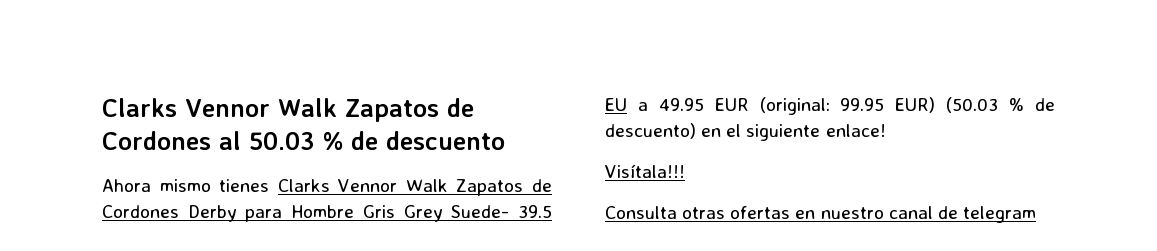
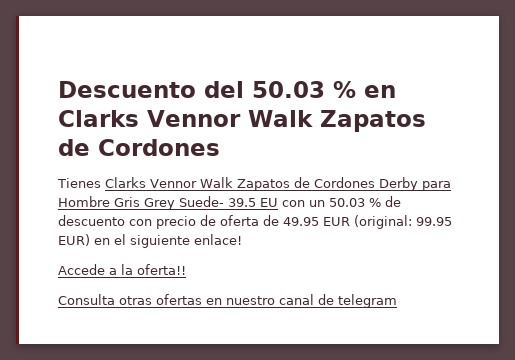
- Clarks Vennor Walk Zapatos de Cordones al 50.03 % de descuento
- Ahora mismo tienes Clarks Vennor Walk Zapatos de Cordones Derby para Hombre Gris Grey Suede- 39.5 EU a 49.95 EUR (original: 99.95 EUR) (50.03 % de descuento) en el siguiente enlace!
+ Descuento del 50.03 % en Clarks Vennor Walk Zapatos de Cordones
+ Tienes Clarks Vennor Walk Zapatos de Cordones Derby para Hombre Gris Grey Suede- 39.5 EU con un 50.03 % de descuento con precio de oferta de 49.95 EUR (original: 99.95 EUR) en el siguiente enlace!
- Visítala!!!
+ Accede a la oferta!!

